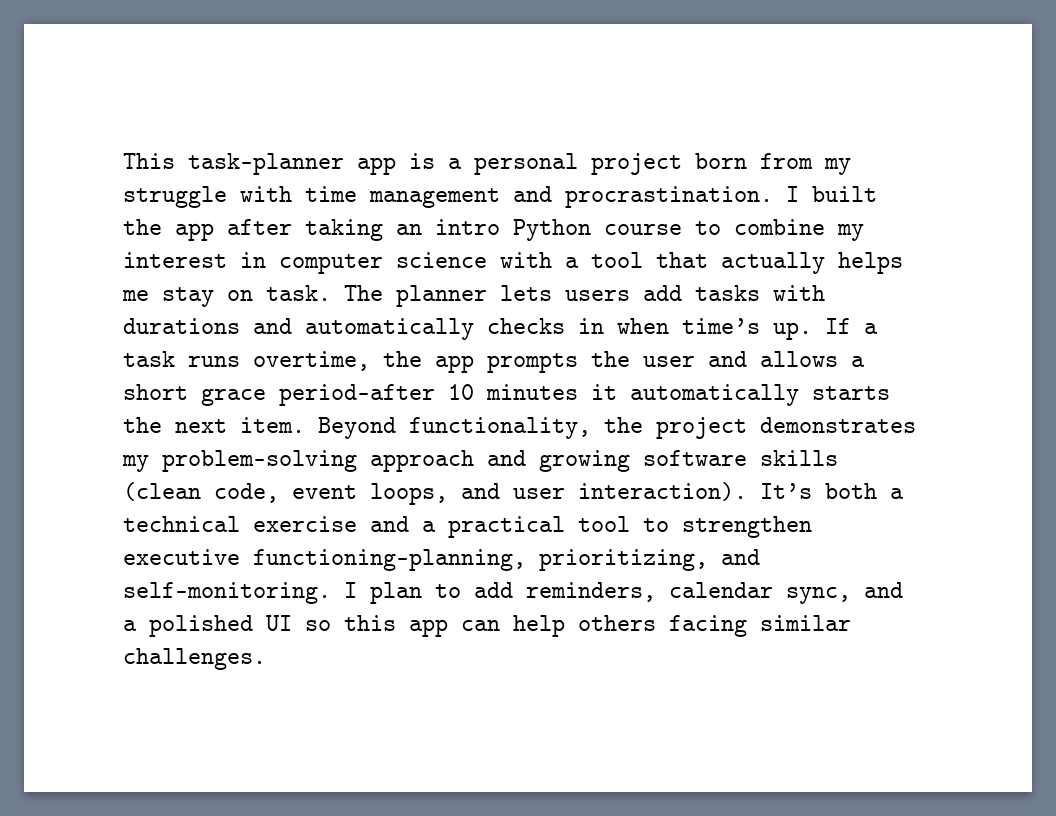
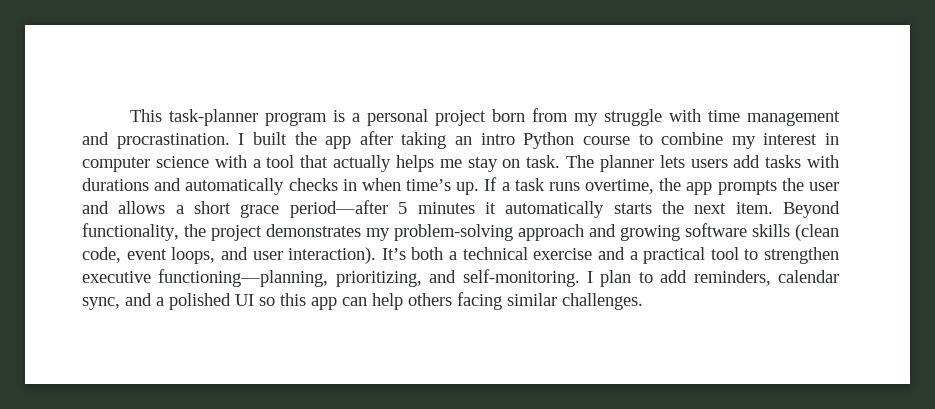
- This task-planner app is a personal project born from my struggle with time management and procrastination.
+ This task-planner program is a personal project born from my struggle with time management and procrastination.
- If a task runs overtime, the app prompts the user and allows a short grace period—after 10 minutes it automatically starts the next item.
+ If a task runs overtime, the app prompts the user and allows a short grace period—after 5 minutes it automatically starts the next item.

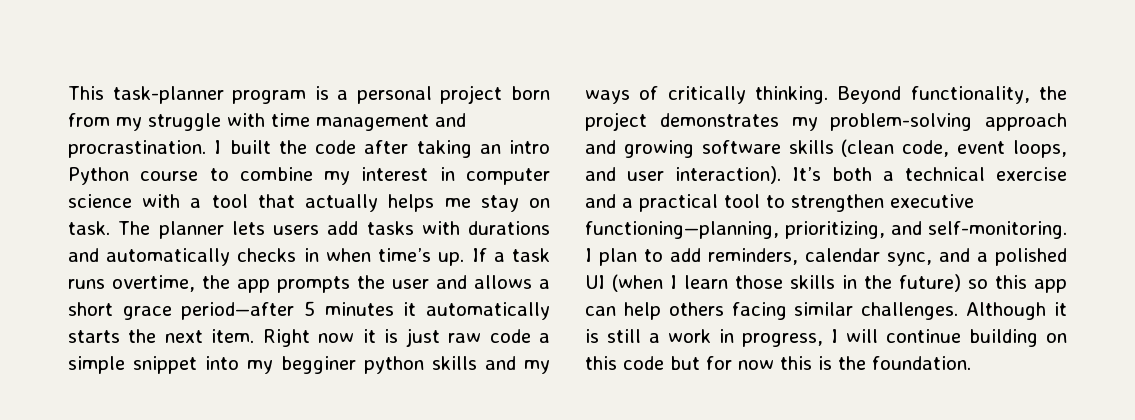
- I built the app after taking an intro Python course to combine my interest in computer science with a tool that actually helps me stay on task.
+ I built the code after taking an intro Python course to combine my interest in computer science with a tool that actually helps me stay on task.
+ Right now it is just raw code a simple snippet into my begginer python skills and my ways of critically thinking.
- I plan to add reminders, calendar sync, and a polished UI so this app can help others facing similar challenges.
+ I plan to add reminders, calendar sync, and a polished UI (when I learn those skills in the future) so this app can help others facing similar challenges.
+ Although it is still a work in progress, I will continue building on this code but for now this is the foundation.

